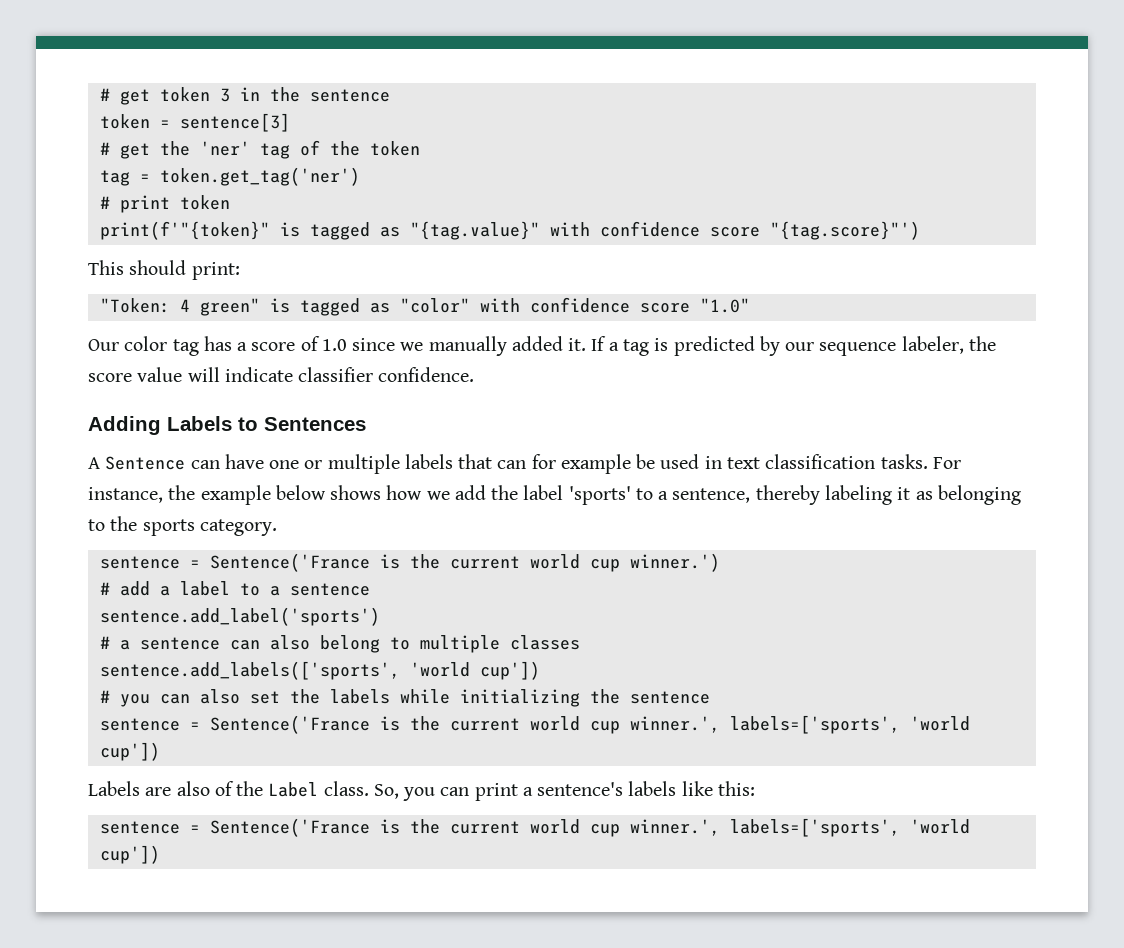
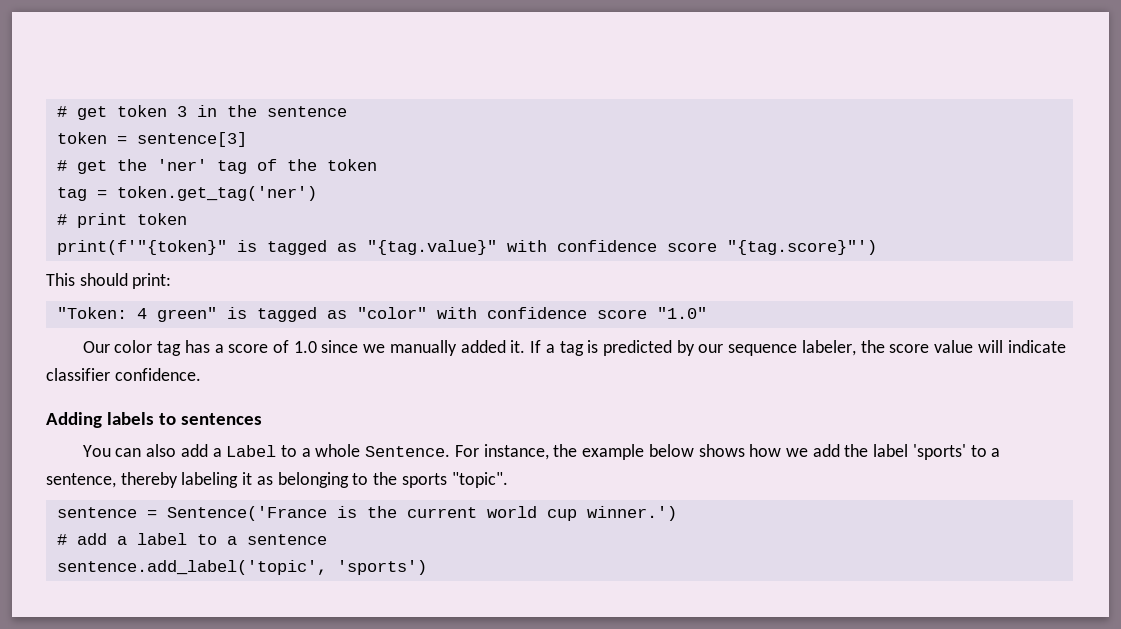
- Adding Labels to Sentences
- A Sentence can have one or multiple labels that can for example be used in text classification tasks.
+ Adding labels to sentences
+ You can also add a Label to a whole Sentence.
- For instance, the example below shows how we add the label 'sports' to a sentence, thereby labeling it as belonging to the sports category.
+ For instance, the example below shows how we add the label 'sports' to a sentence, thereby labeling it as belonging to the sports "topic".
- sentence.add_label('sports')
- # a sentence can also belong to multiple classes
- sentence.add_labels(['sports', 'world cup'])
- # you can also set the labels while initializing the sentence
- sentence = Sentence('France is the current world cup winner.', labels=['sports', 'world cup'])
- Labels are also of the Label class. So, you can print a sentence's labels like this:
- sentence = Sentence('France is the current world cup winner.', labels=['sports', 'world cup'])
+ sentence.add_label('topic', 'sports')

